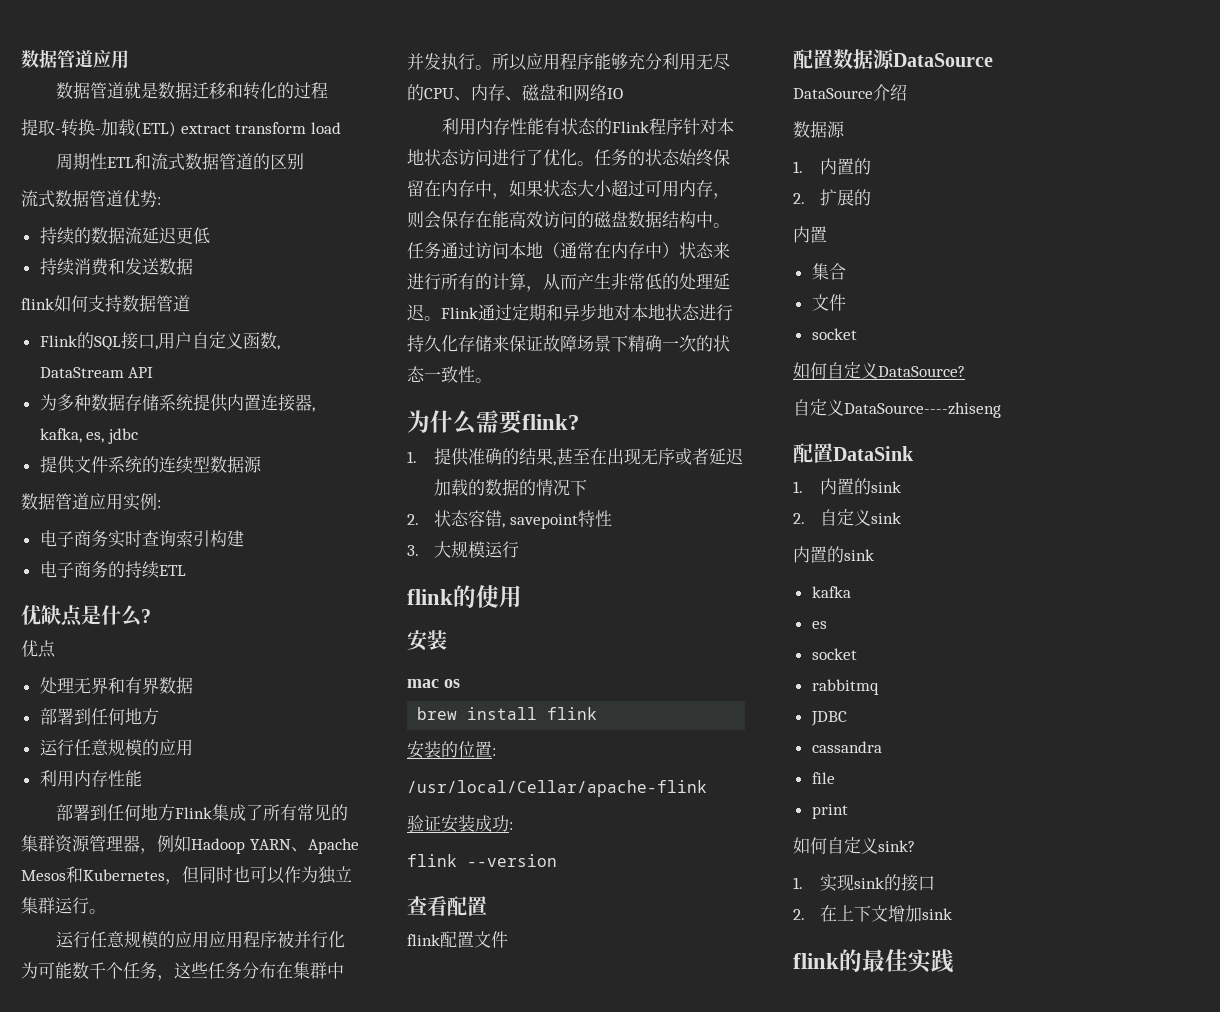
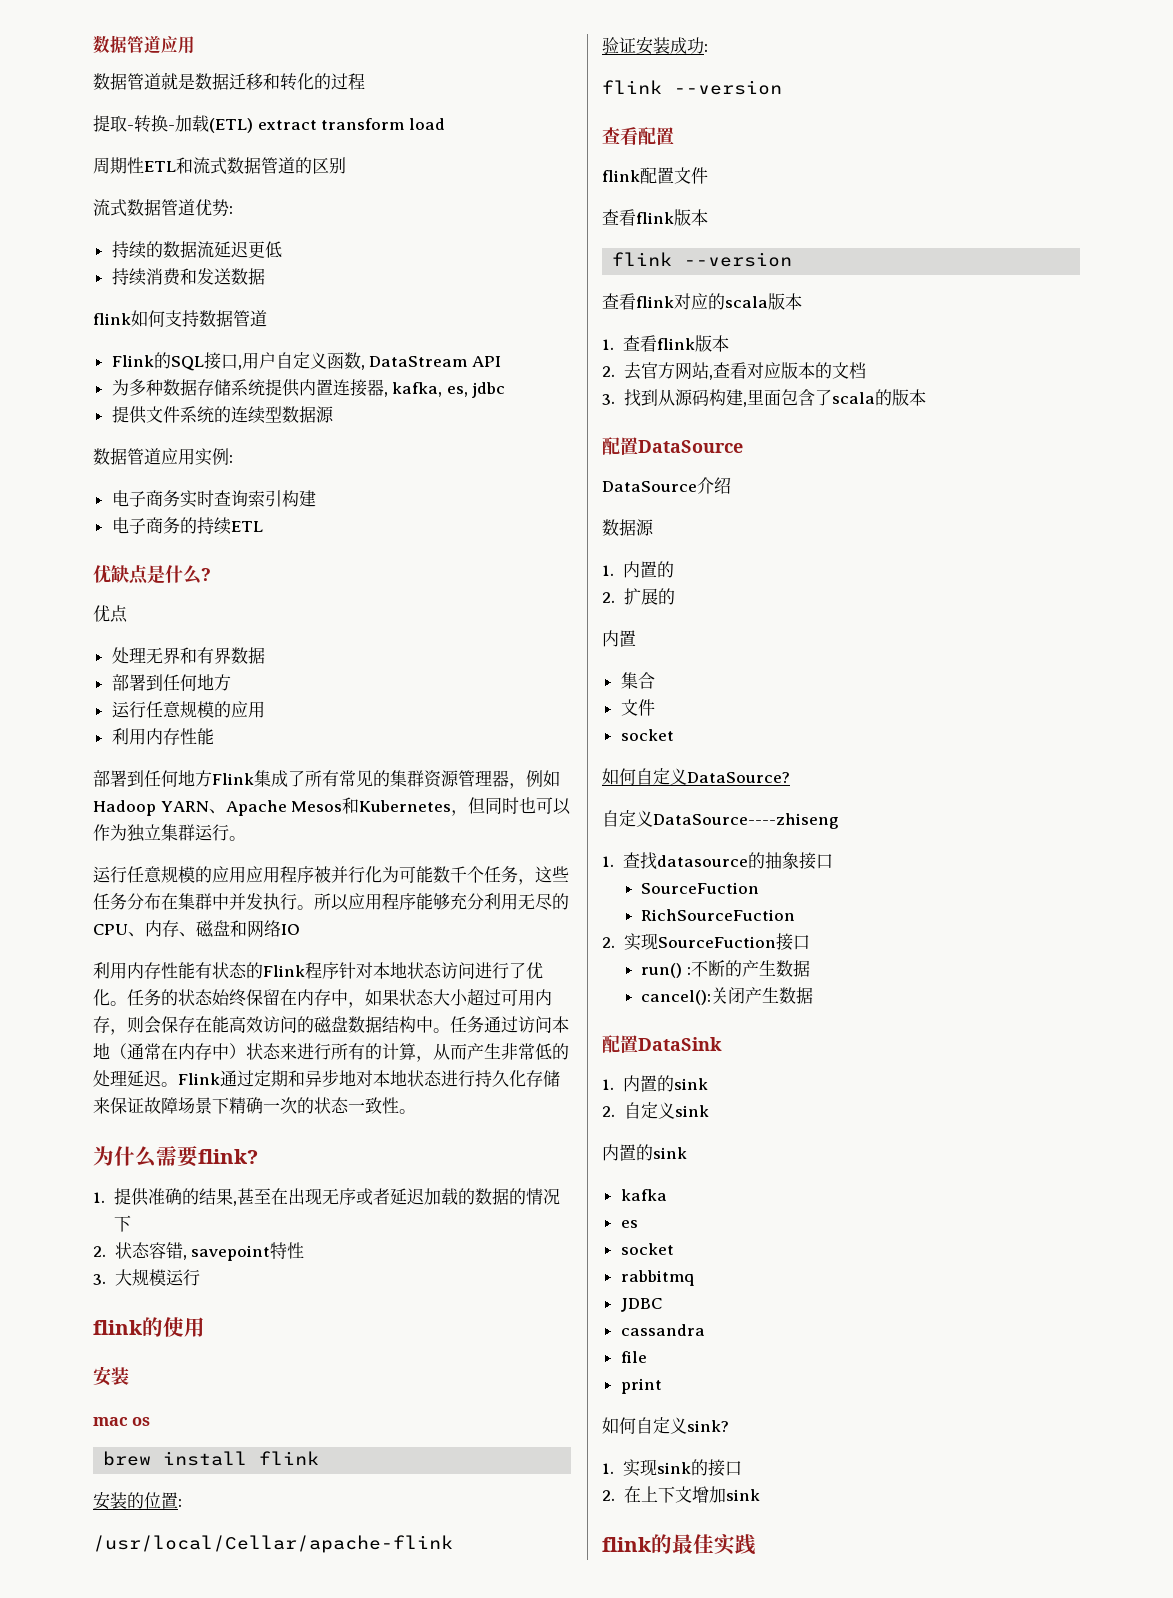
  flink配置文件
- 配置数据源DataSource
+ 查看flink版本
+ flink --version
+ 查看flink对应的scala版本
+ 1.查看flink版本
+ 2.去官方网站,查看对应版本的文档
+ 3.找到从源码构建,里面包含了scala的版本
+ 配置DataSource
+ 1.查找datasource的抽象接口
+ SourceFuction
+ RichSourceFuction
+ 2.实现SourceFuction接口
+ run() :不断的产生数据
+ cancel():关闭产生数据

